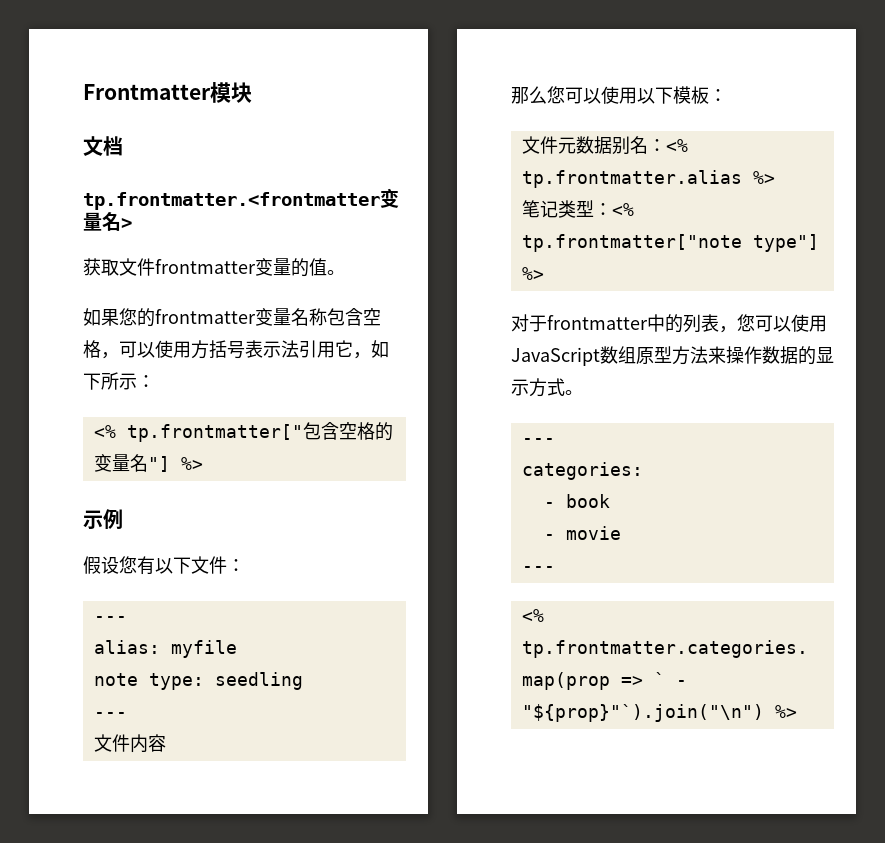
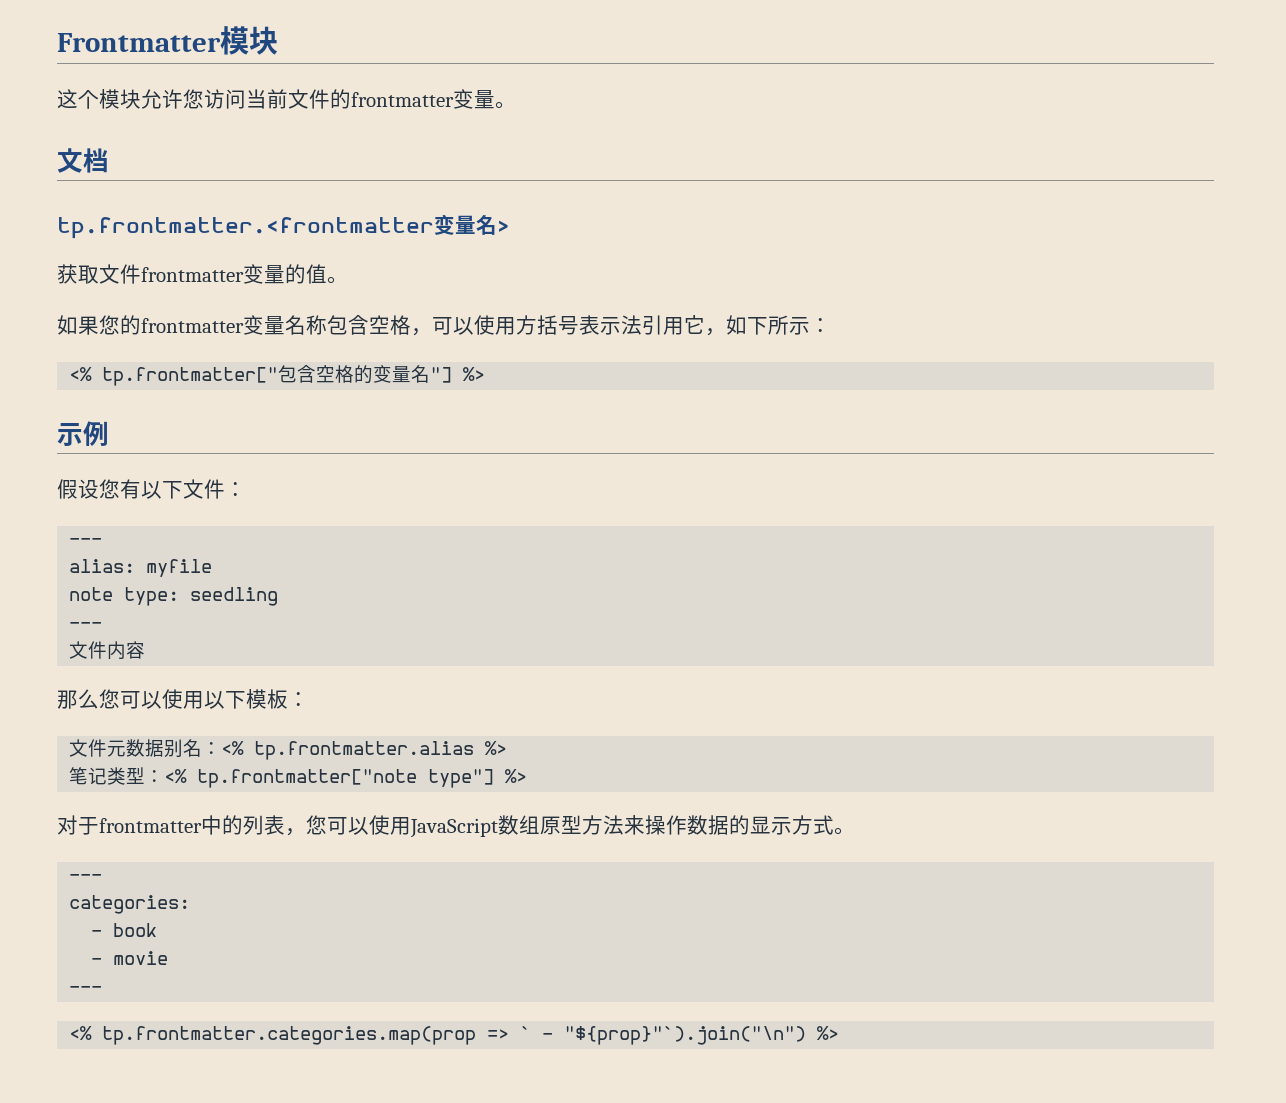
+ 这个模块允许您访问当前文件的frontmatter变量。

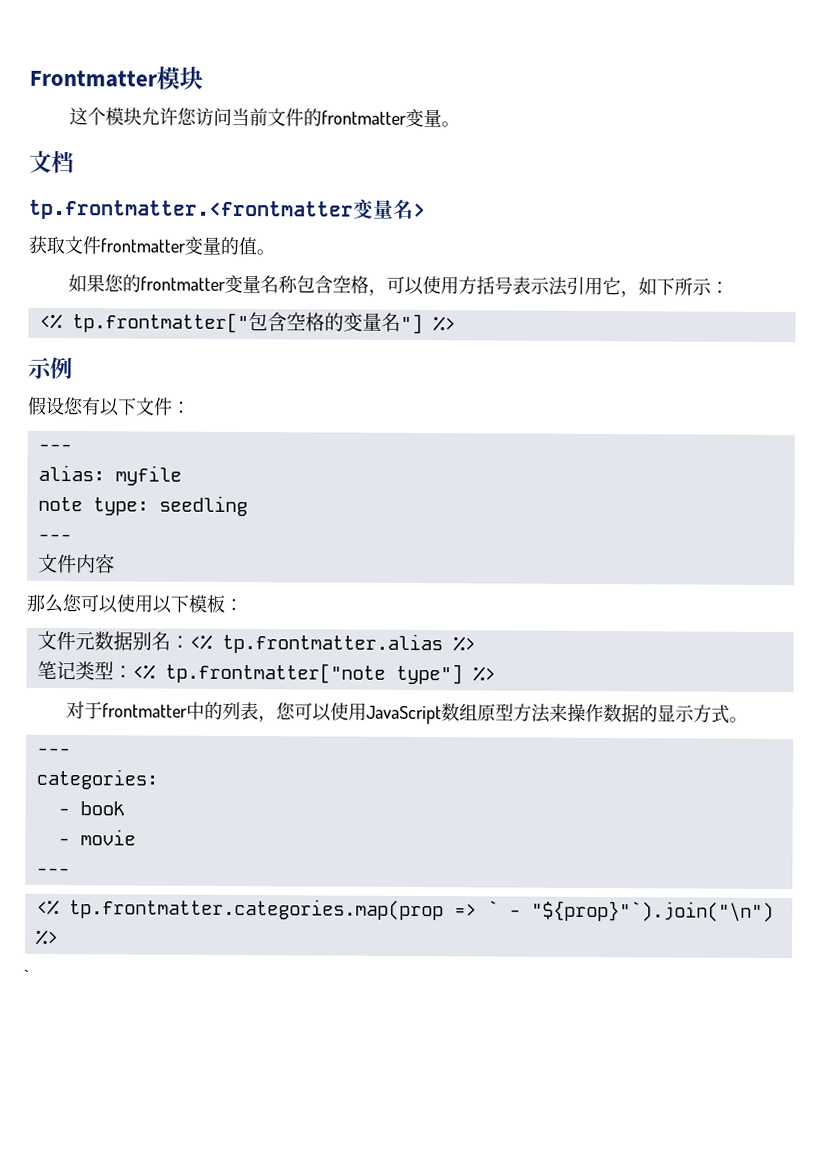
  <% tp.frontmatter.categories.map(prop => ` - "${prop}"`).join("\n") %>
+ `

